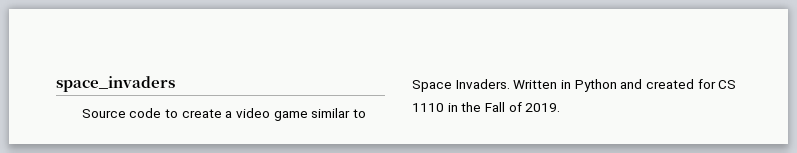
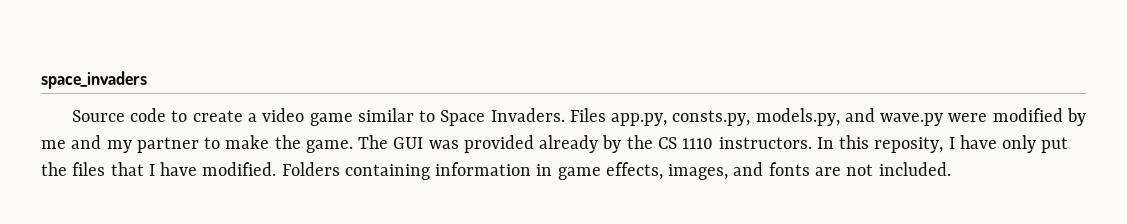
- Written in Python and created for CS 1110 in the Fall of 2019.
+ Files app.py, consts.py, models.py, and wave.py were modified by me and my partner to make the game. The GUI was provided already by the CS 1110 instructors. In this reposity, I have only put the files that I have modified. Folders containing information in game effects, images, and fonts are not included.

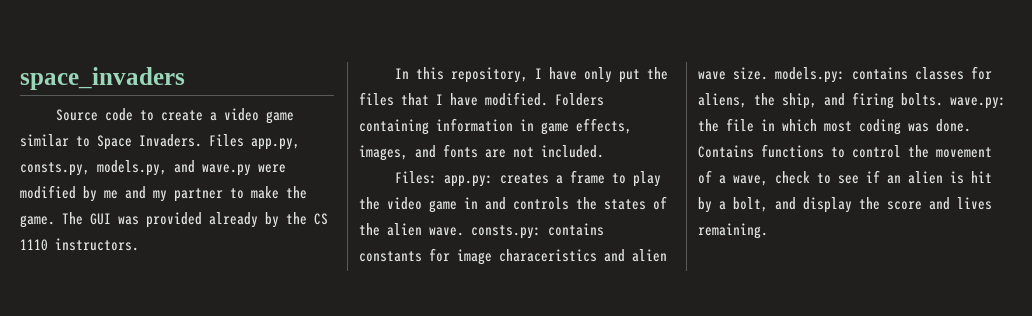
- The GUI was provided already by the CS 1110 instructors. In this reposity, I have only put the files that I have modified.
+ The GUI was provided already by the CS 1110 instructors.
+ In this repository, I have only put the files that I have modified.
+ Files: app.py: creates a frame to play the video game in and controls the states of the alien wave. consts.py: contains constants for image characeristics and alien wave size. models.py: contains classes for aliens, the ship, and firing bolts. wave.py: the file in which most coding was done. Contains functions to control the movement of a wave, check to see if an alien is hit by a bolt, and display the score and lives remaining.

